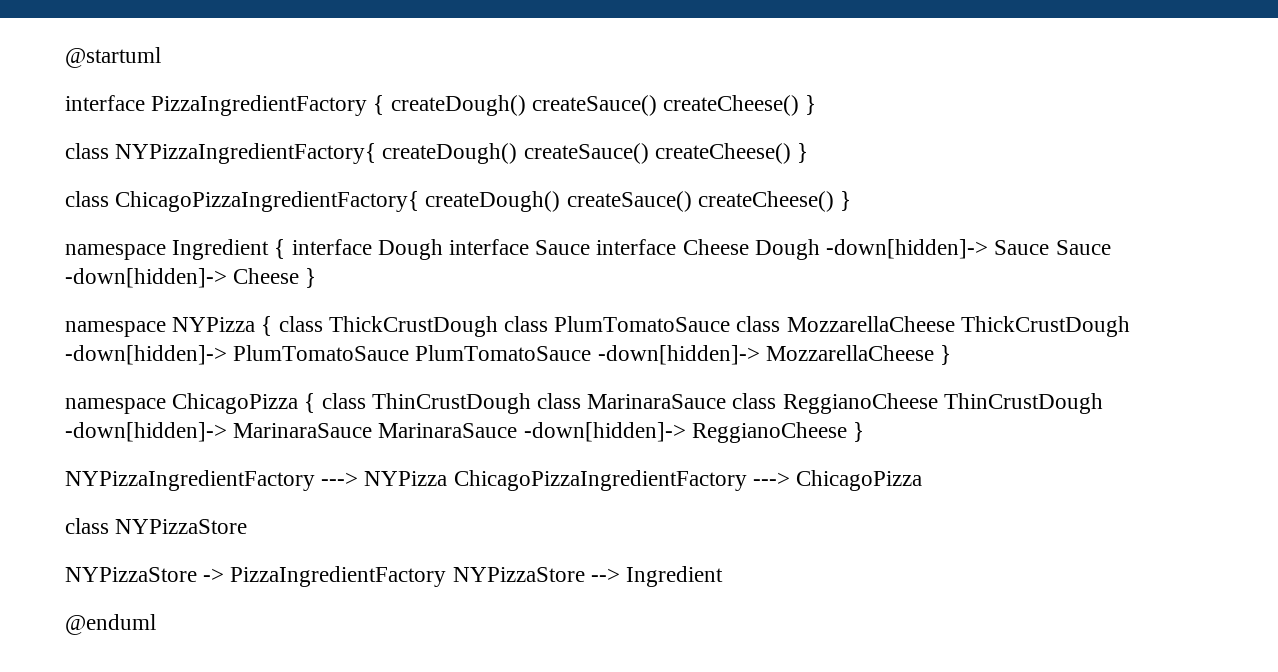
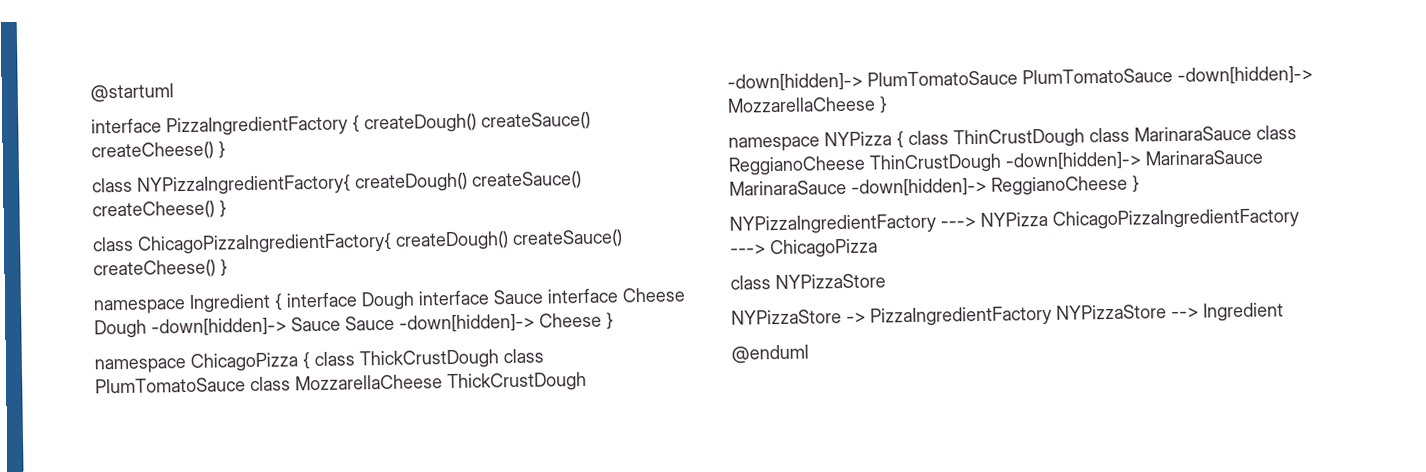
- namespace NYPizza { class ThickCrustDough class PlumTomatoSauce class MozzarellaCheese ThickCrustDough -down[hidden]-> PlumTomatoSauce PlumTomatoSauce -down[hidden]-> MozzarellaCheese }
+ namespace ChicagoPizza { class ThickCrustDough class PlumTomatoSauce class MozzarellaCheese ThickCrustDough -down[hidden]-> PlumTomatoSauce PlumTomatoSauce -down[hidden]-> MozzarellaCheese }
- namespace ChicagoPizza { class ThinCrustDough class MarinaraSauce class ReggianoCheese ThinCrustDough -down[hidden]-> MarinaraSauce MarinaraSauce -down[hidden]-> ReggianoCheese }
+ namespace NYPizza { class ThinCrustDough class MarinaraSauce class ReggianoCheese ThinCrustDough -down[hidden]-> MarinaraSauce MarinaraSauce -down[hidden]-> ReggianoCheese }

